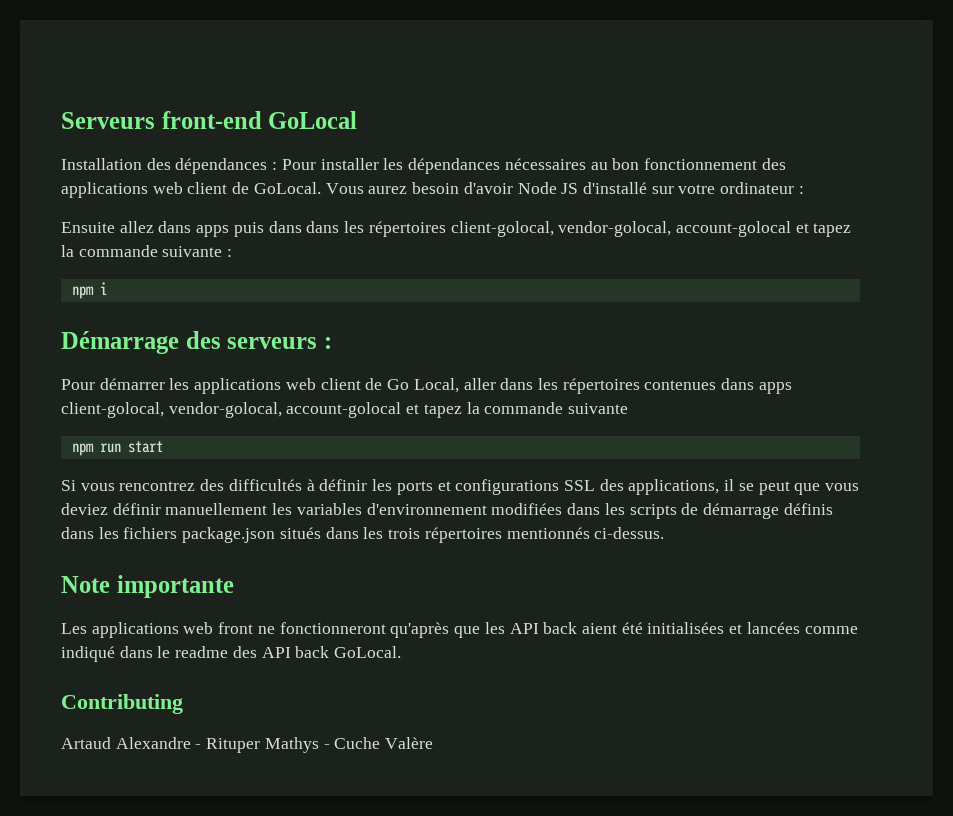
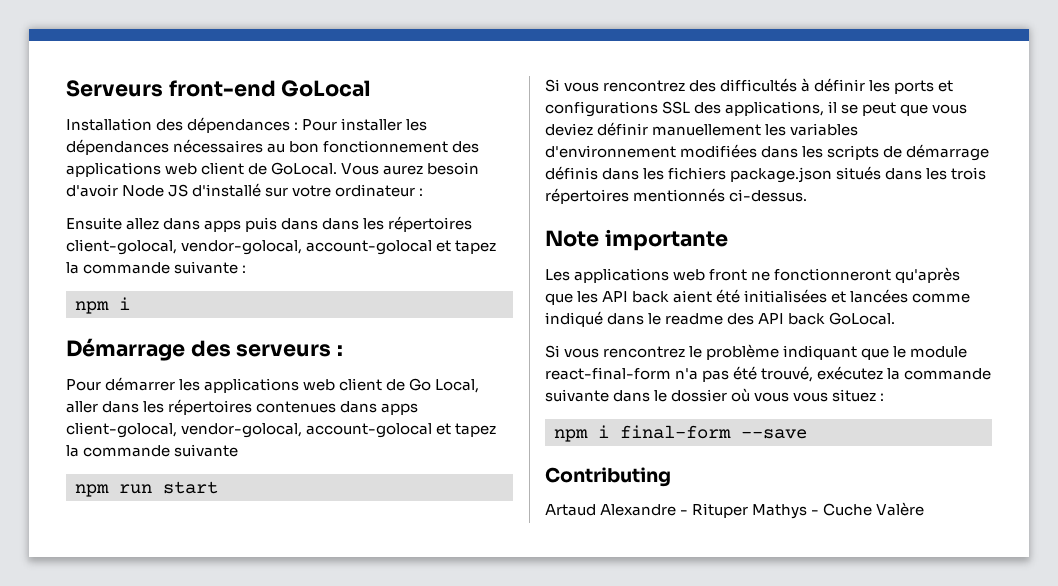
+ Si vous rencontrez le problème indiquant que le module react-final-form n'a pas été trouvé, exécutez la commande suivante dans le dossier où vous vous situez :
+ npm i final-form --save

